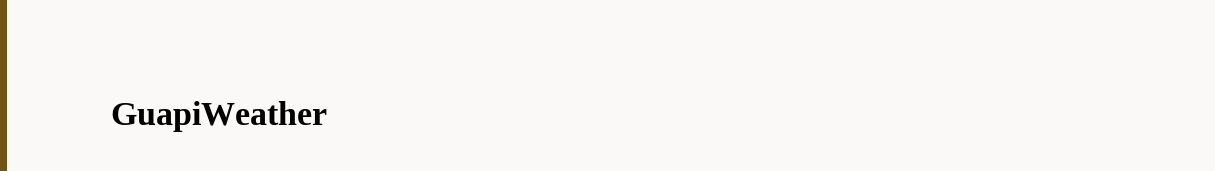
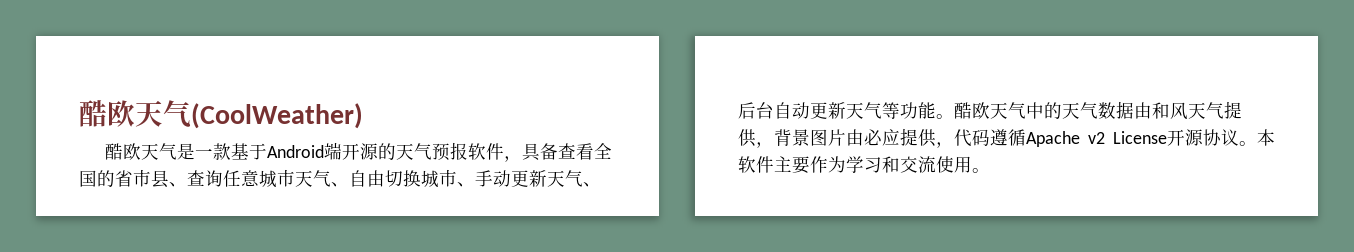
- GuapiWeather
+ 酷欧天气(CoolWeather)
+ 酷欧天气是一款基于Android端开源的天气预报软件，具备查看全国的省市县、查询任意城市天气、自由切换城市、手动更新天气、后台自动更新天气等功能。酷欧天气中的天气数据由和风天气提供，背景图片由必应提供，代码遵循Apache v2 License开源协议。本软件主要作为学习和交流使用。

